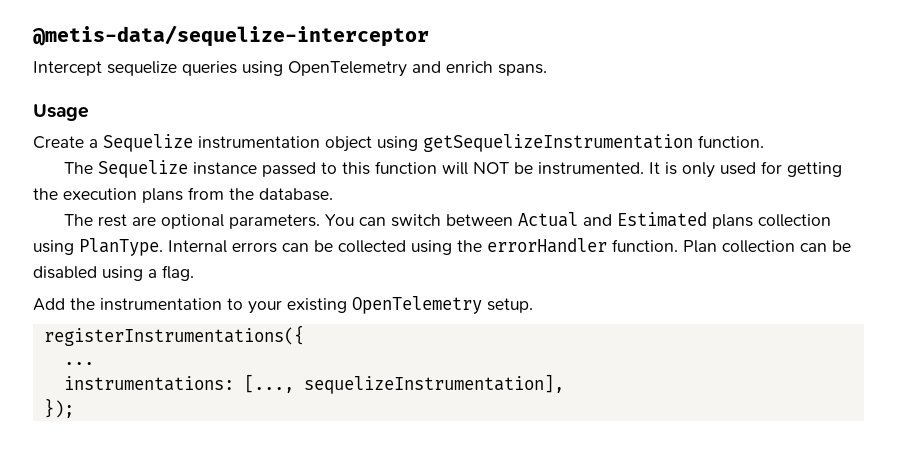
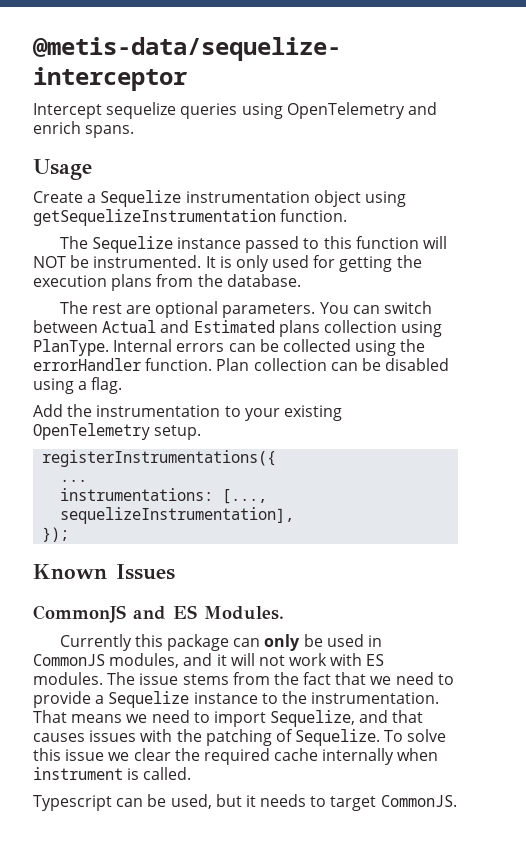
+ Known Issues
+ CommonJS and ES Modules.
+ Currently this package can only be used in CommonJS modules, and it will not work with ES modules. The issue stems from the fact that we need to provide a Sequelize instance to the instrumentation. That means we need to import Sequelize, and that causes issues with the patching of Sequelize. To solve this issue we clear the required cache internally when instrument is called.
+ Typescript can be used, but it needs to target CommonJS.

